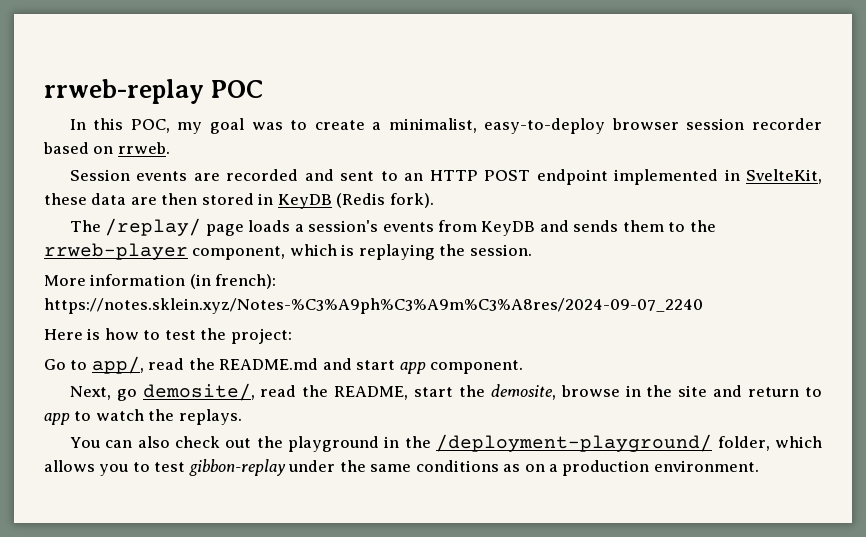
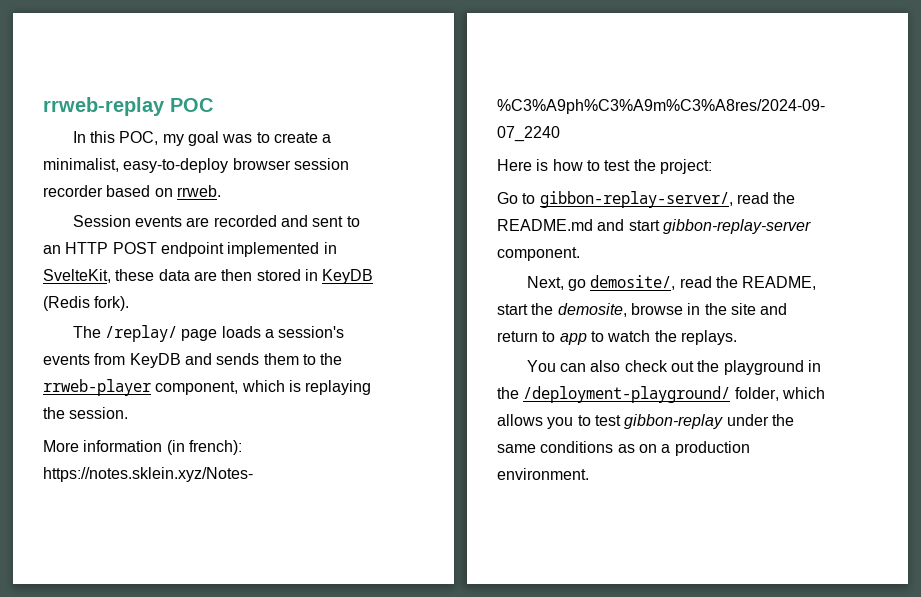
- Go to app/, read the README.md and start app component.
+ Go to gibbon-replay-server/, read the README.md and start gibbon-replay-server component.

